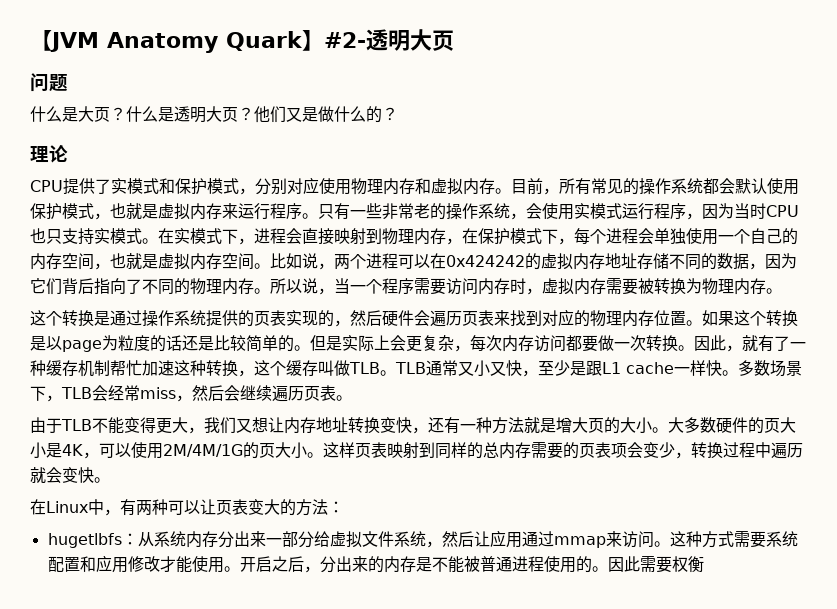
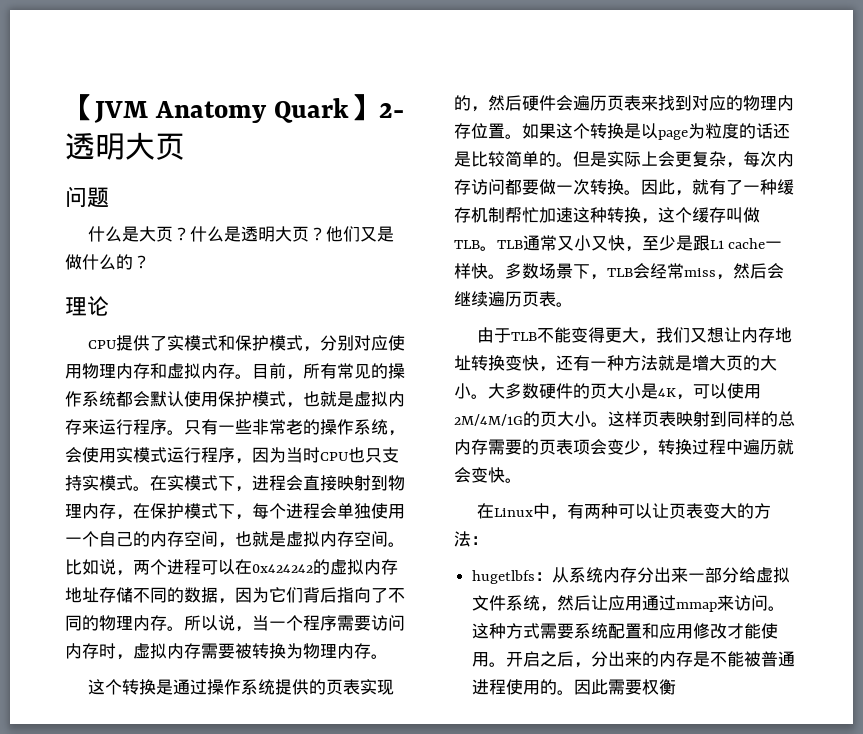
- 【JVM Anatomy Quark】#2-透明大页
+ 【JVM Anatomy Quark】2-透明大页

